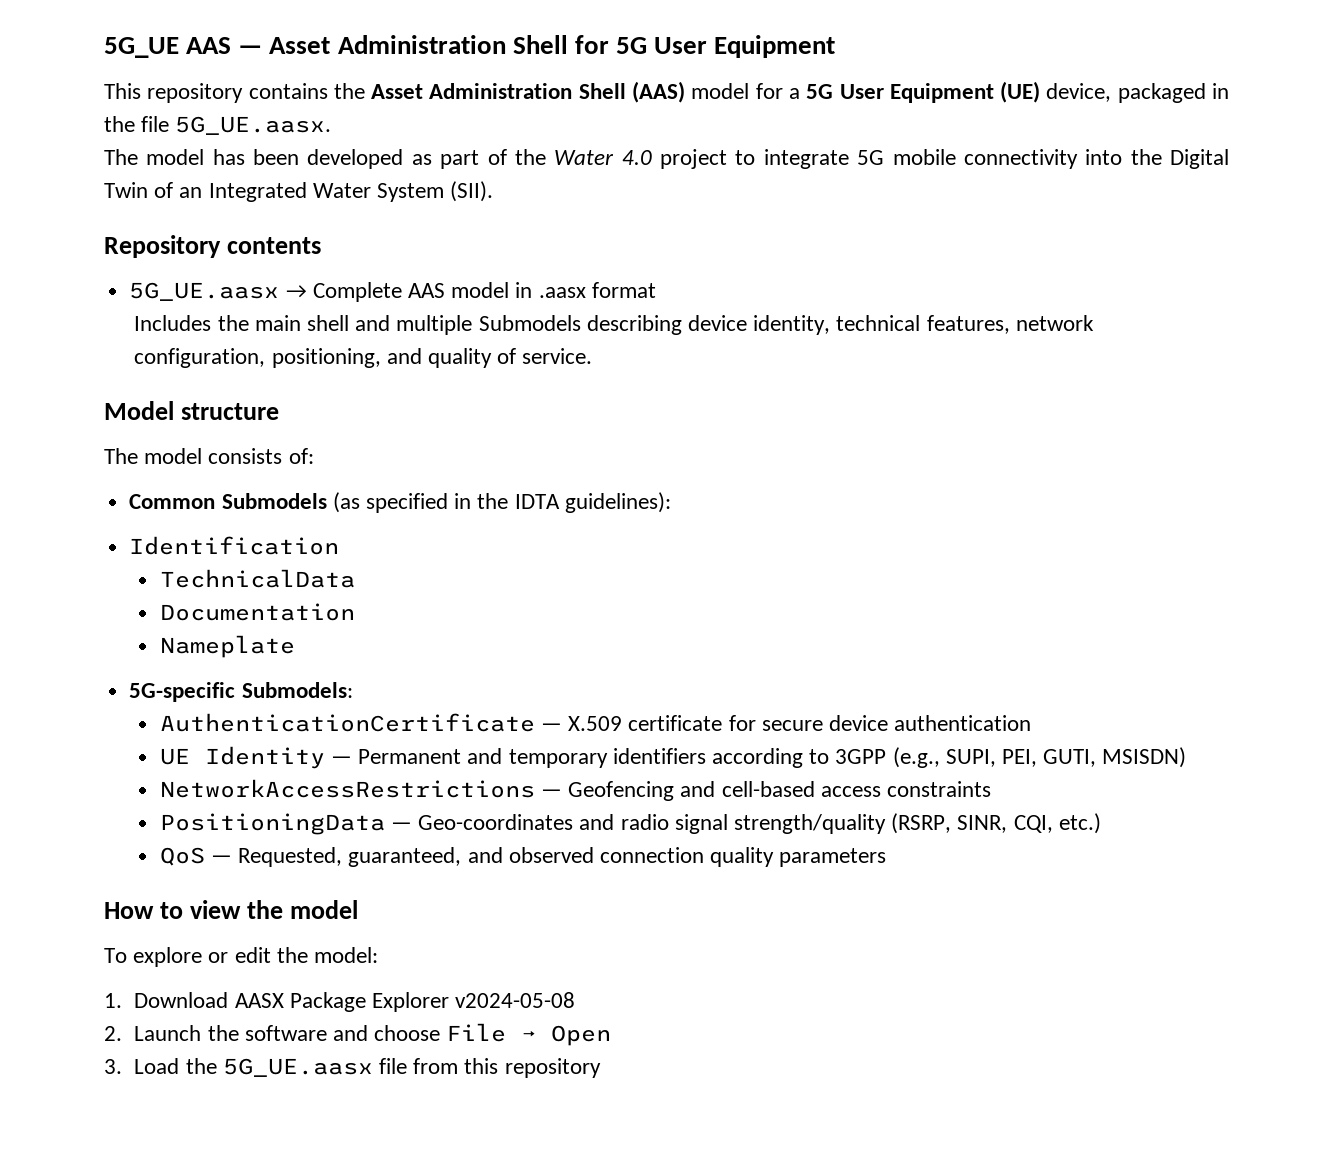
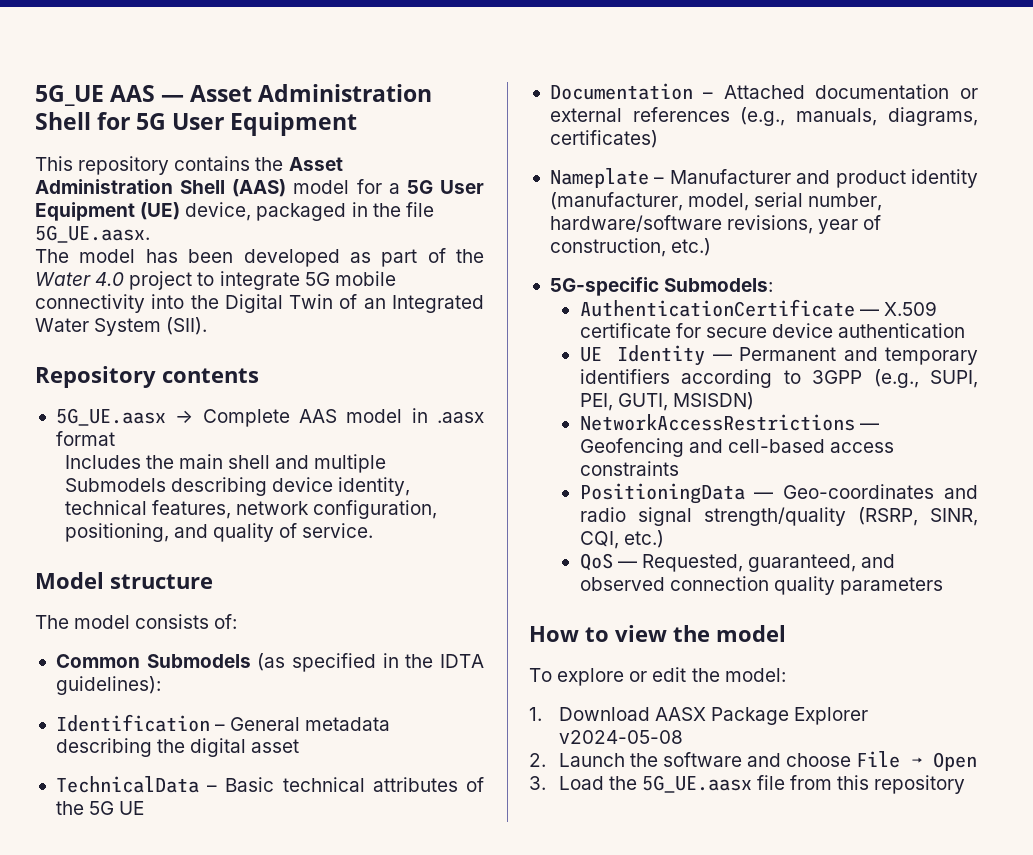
- Identification
- TechnicalData
- Documentation
- Nameplate
+ Identification – General metadata describing the digital asset
+ TechnicalData – Basic technical attributes of the 5G UE
+ Documentation – Attached documentation or external references (e.g., manuals, diagrams, certificates)
+ Nameplate – Manufacturer and product identity (manufacturer, model, serial number, hardware/software revisions, year of construction, etc.)

